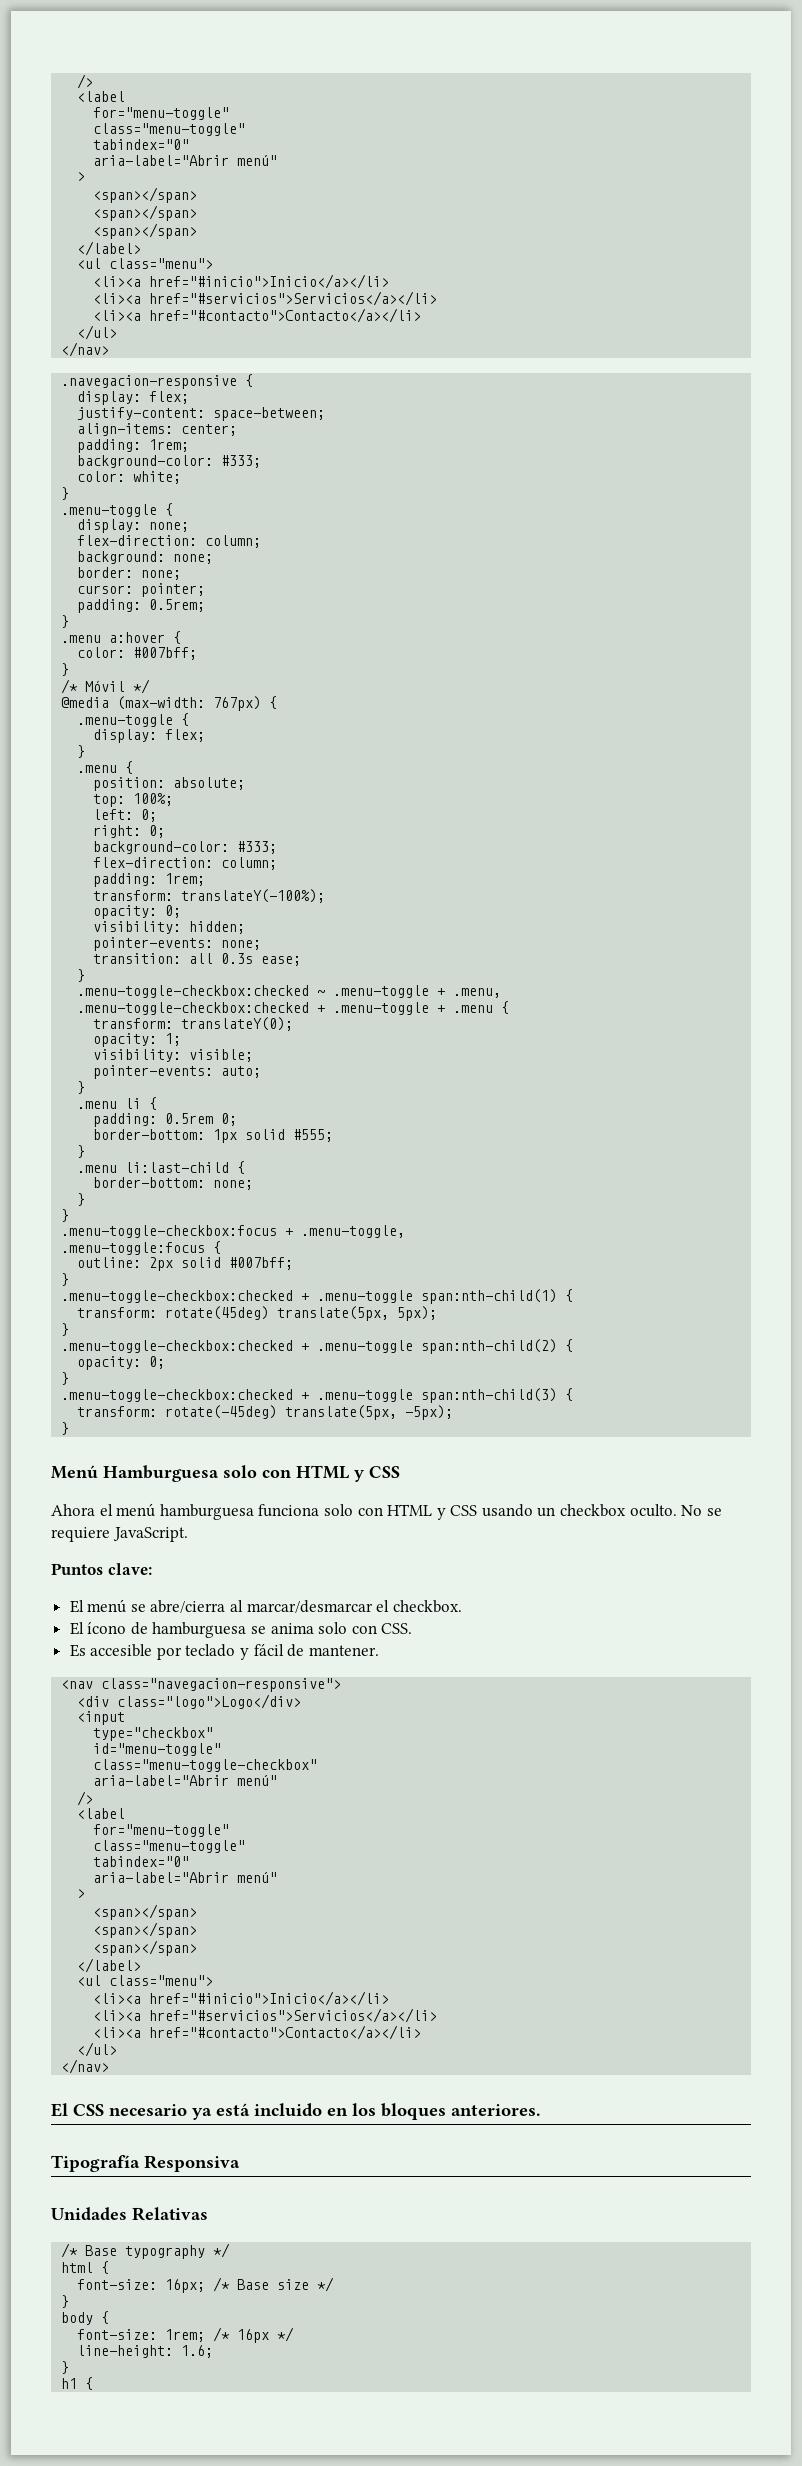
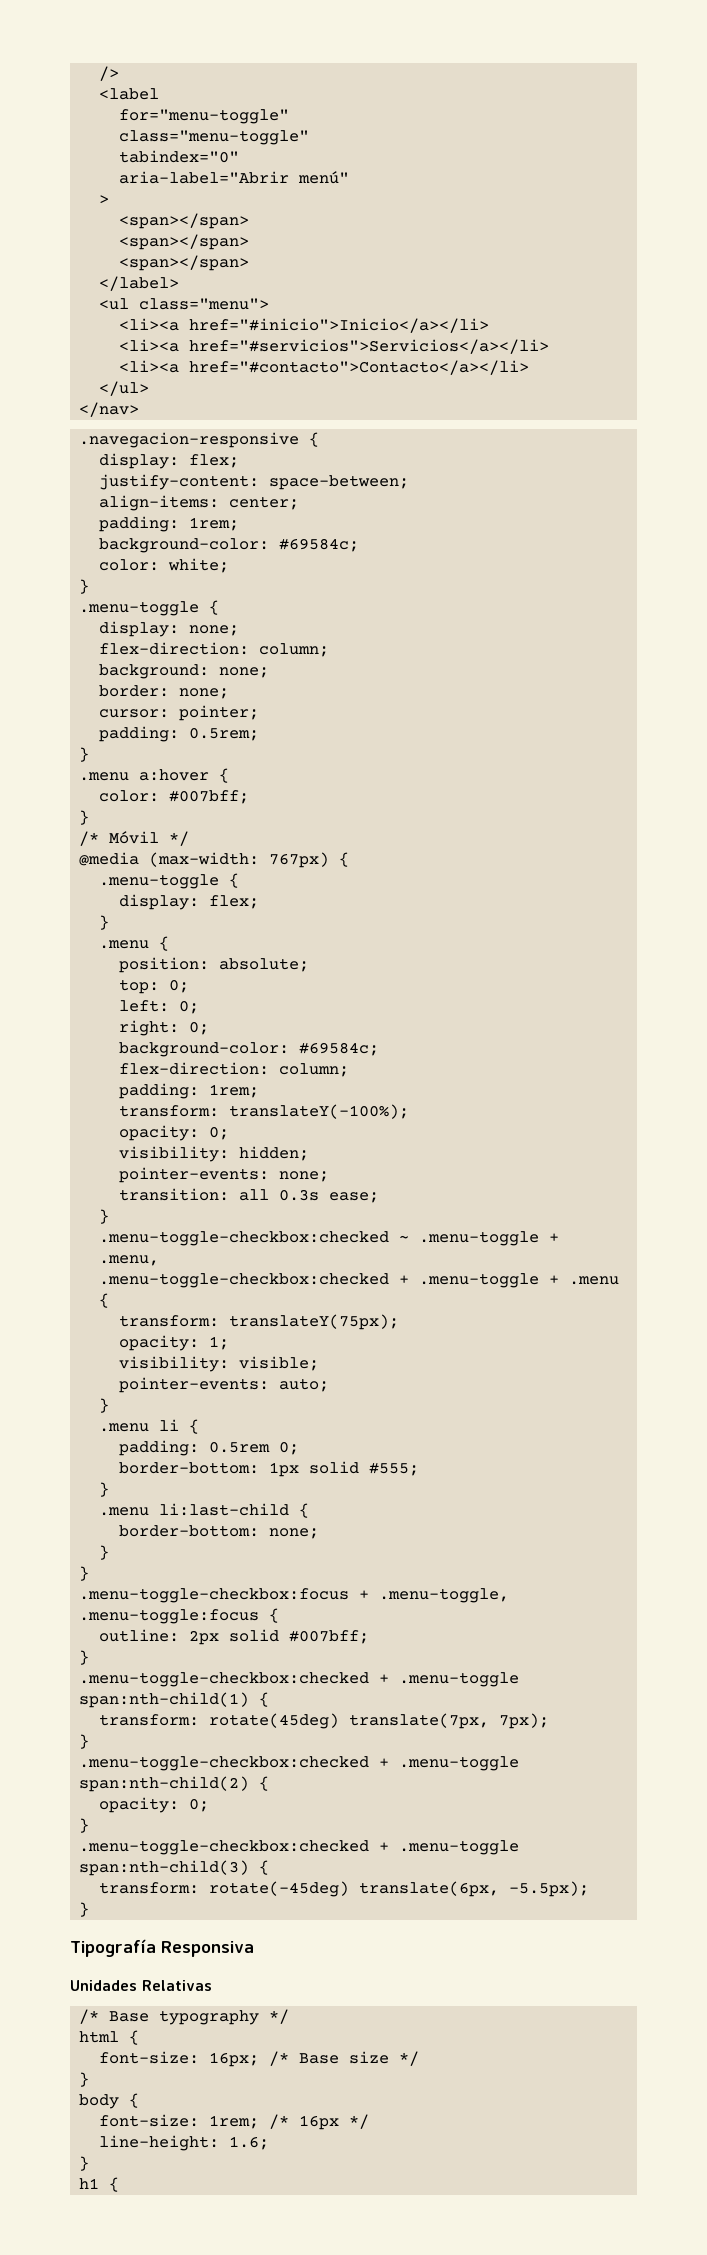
  align-items: center;
  padding: 1rem;
- background-color: #333;
+ background-color: #69584c;
- top: 100%;
+ top: 0;
  right: 0;
- background-color: #333;
+ background-color: #69584c;
- transform: translateY(0);
+ transform: translateY(75px);
- transform: rotate(45deg) translate(5px, 5px);
+ transform: rotate(45deg) translate(7px, 7px);
- transform: rotate(-45deg) translate(5px, -5px);
+ transform: rotate(-45deg) translate(6px, -5.5px);
  }
- Menú Hamburguesa solo con HTML y CSS
- Ahora el menú hamburguesa funciona solo con HTML y CSS usando un checkbox oculto. No se requiere JavaScript.
- Puntos clave:
- El menú se abre/cierra al marcar/desmarcar el checkbox.
- El ícono de hamburguesa se anima solo con CSS.
- Es accesible por teclado y fácil de mantener.
- <nav class="navegacion-responsive">
- <div class="logo">Logo</div>
- <input
- type="checkbox"
- id="menu-toggle"
- class="menu-toggle-checkbox"
- aria-label="Abrir menú"
- />
- <label
- for="menu-toggle"
- class="menu-toggle"
- tabindex="0"
- aria-label="Abrir menú"
- >
- <span></span>
- <span></span>
- <span></span>
- </label>
- <ul class="menu">
- <li><a href="#inicio">Inicio</a></li>
- <li><a href="#servicios">Servicios</a></li>
- <li><a href="#contacto">Contacto</a></li>
- </ul>
- </nav>
- El CSS necesario ya está incluido en los bloques anteriores.

